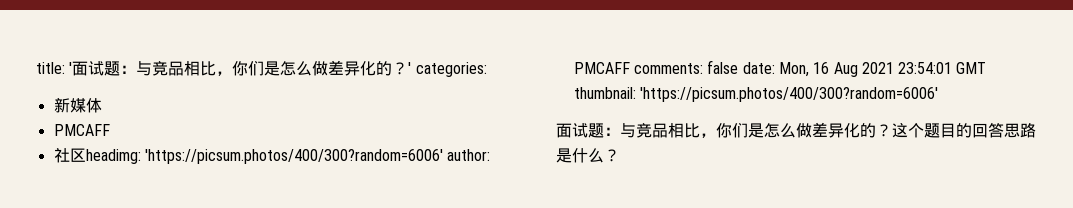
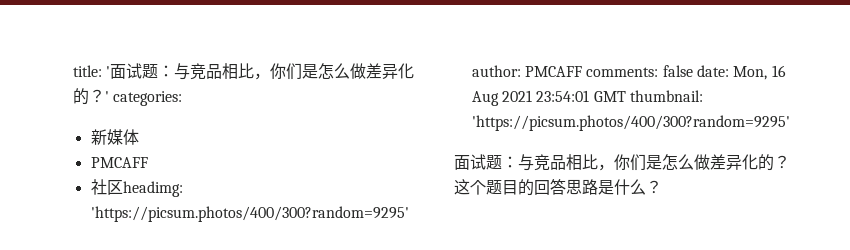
- 社区headimg: 'https://picsum.photos/400/300?random=6006' author: PMCAFF comments: false date: Mon, 16 Aug 2021 23:54:01 GMT thumbnail: 'https://picsum.photos/400/300?random=6006'
+ 社区headimg: 'https://picsum.photos/400/300?random=9295' author: PMCAFF comments: false date: Mon, 16 Aug 2021 23:54:01 GMT thumbnail: 'https://picsum.photos/400/300?random=9295'

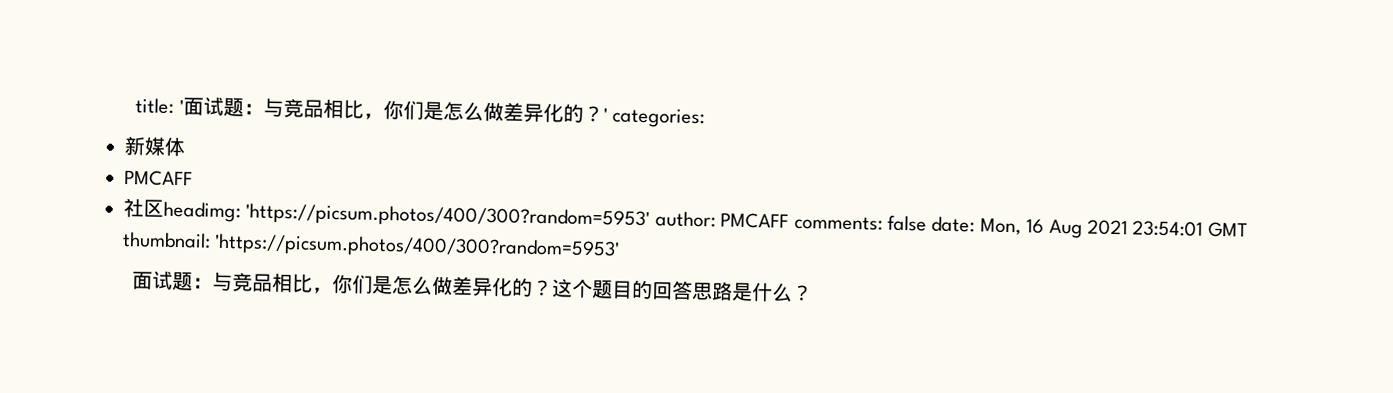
- 社区headimg: 'https://picsum.photos/400/300?random=9295' author: PMCAFF comments: false date: Mon, 16 Aug 2021 23:54:01 GMT thumbnail: 'https://picsum.photos/400/300?random=9295'
+ 社区headimg: 'https://picsum.photos/400/300?random=5953' author: PMCAFF comments: false date: Mon, 16 Aug 2021 23:54:01 GMT thumbnail: 'https://picsum.photos/400/300?random=5953'

